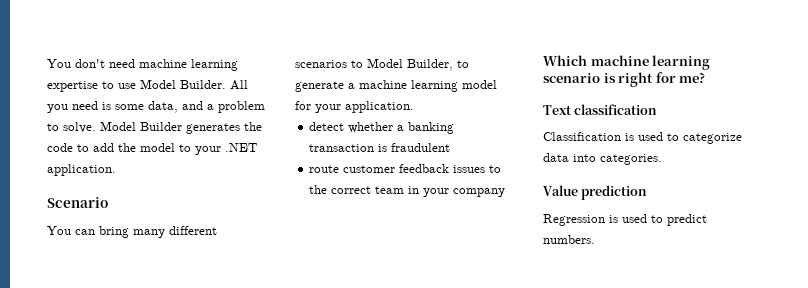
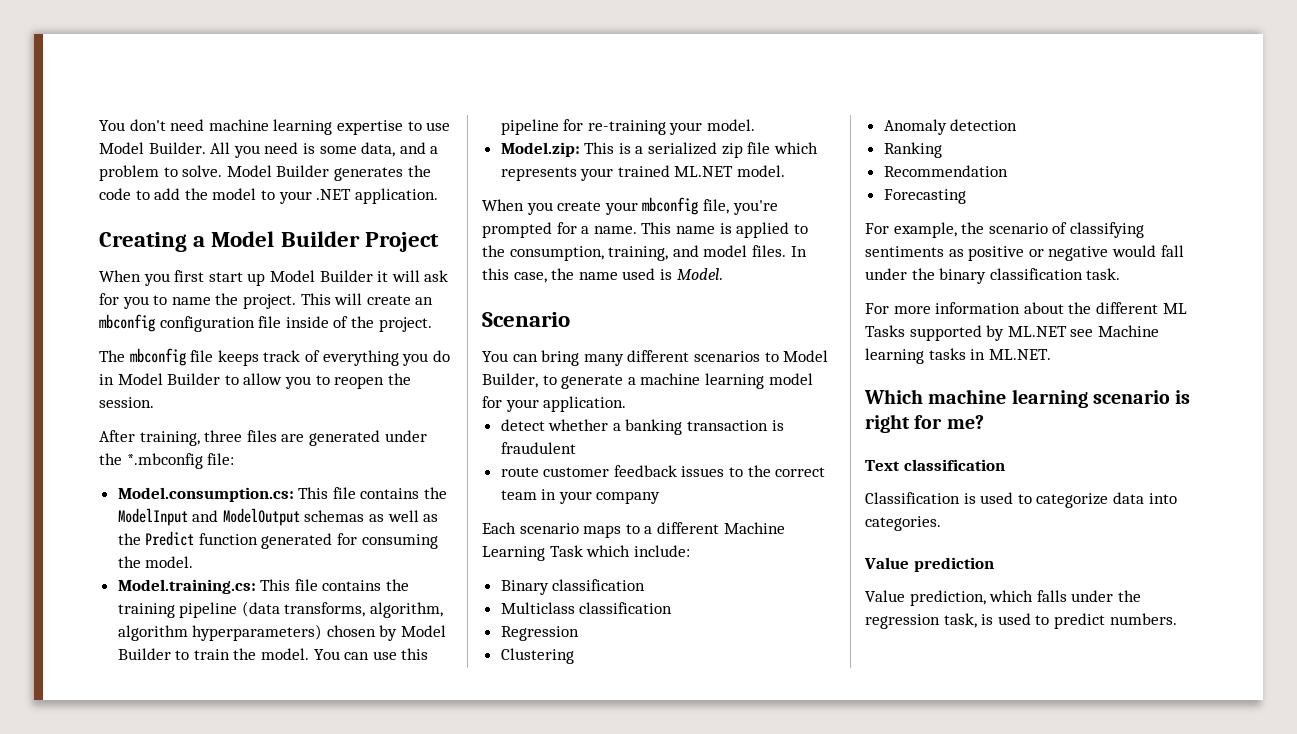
+ Creating a Model Builder Project
+ When you first start up Model Builder it will ask for you to name the project. This will create an mbconfig configuration file inside of the project.
+ The mbconfig file keeps track of everything you do in Model Builder to allow you to reopen the session.
+ After training, three files are generated under the *.mbconfig file:
+ Model.consumption.cs: This file contains the ModelInput and ModelOutput schemas as well as the Predict function generated for consuming the model.
+ Model.training.cs: This file contains the training pipeline (data transforms, algorithm, algorithm hyperparameters) chosen by Model Builder to train the model. You can use this pipeline for re-training your model.
+ Model.zip: This is a serialized zip file which represents your trained ML.NET model.
+ When you create your mbconfig file, you're prompted for a name. This name is applied to the consumption, training, and model files. In this case, the name used is Model.
+ Each scenario maps to a different Machine Learning Task which include:
+ Binary classification
+ Multiclass classification
+ Regression
+ Clustering
+ Anomaly detection
+ Ranking
+ Recommendation
+ Forecasting
+ For example, the scenario of classifying sentiments as positive or negative would fall under the binary classification task.
+ For more information about the different ML Tasks supported by ML.NET see Machine learning tasks in ML.NET.
- Regression is used to predict numbers.
+ Value prediction, which falls under the regression task, is used to predict numbers.

